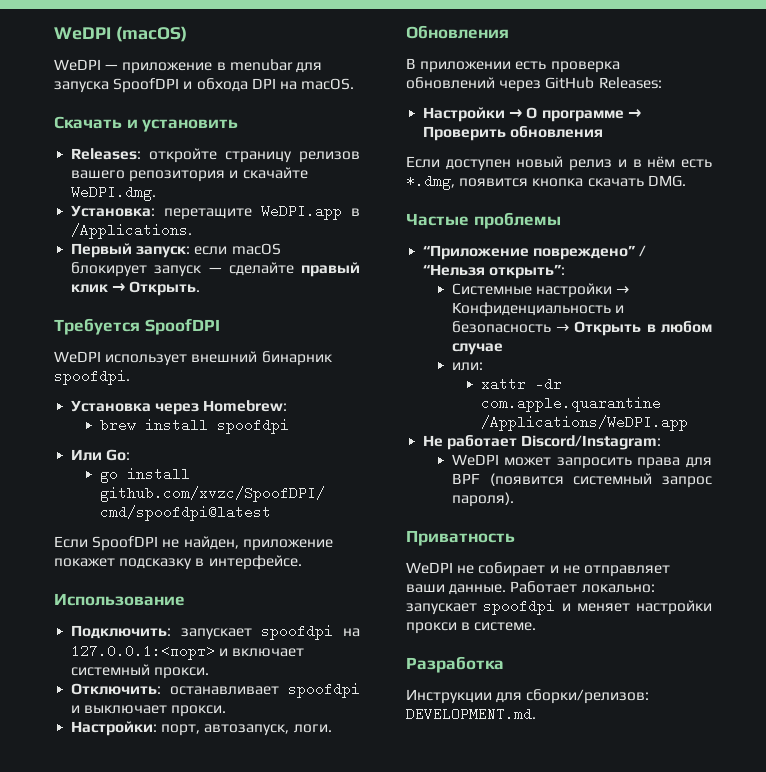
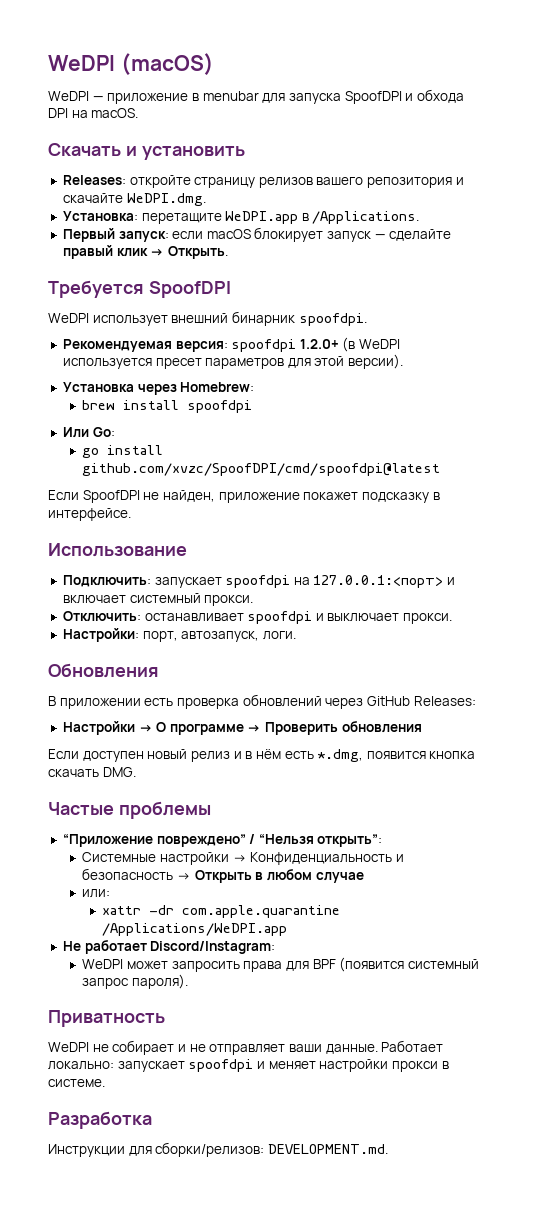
+ Рекомендуемая версия: spoofdpi 1.2.0+ (в WeDPI используется пресет параметров для этой версии).

